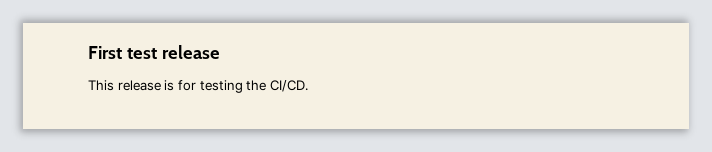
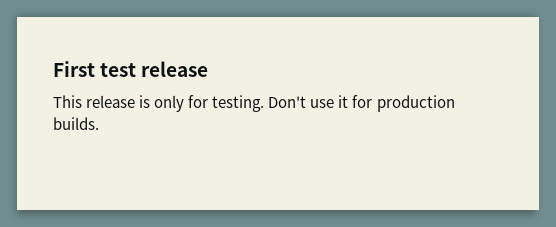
- This release is for testing the CI/CD.
+ This release is only for testing. Don't use it for production builds.

